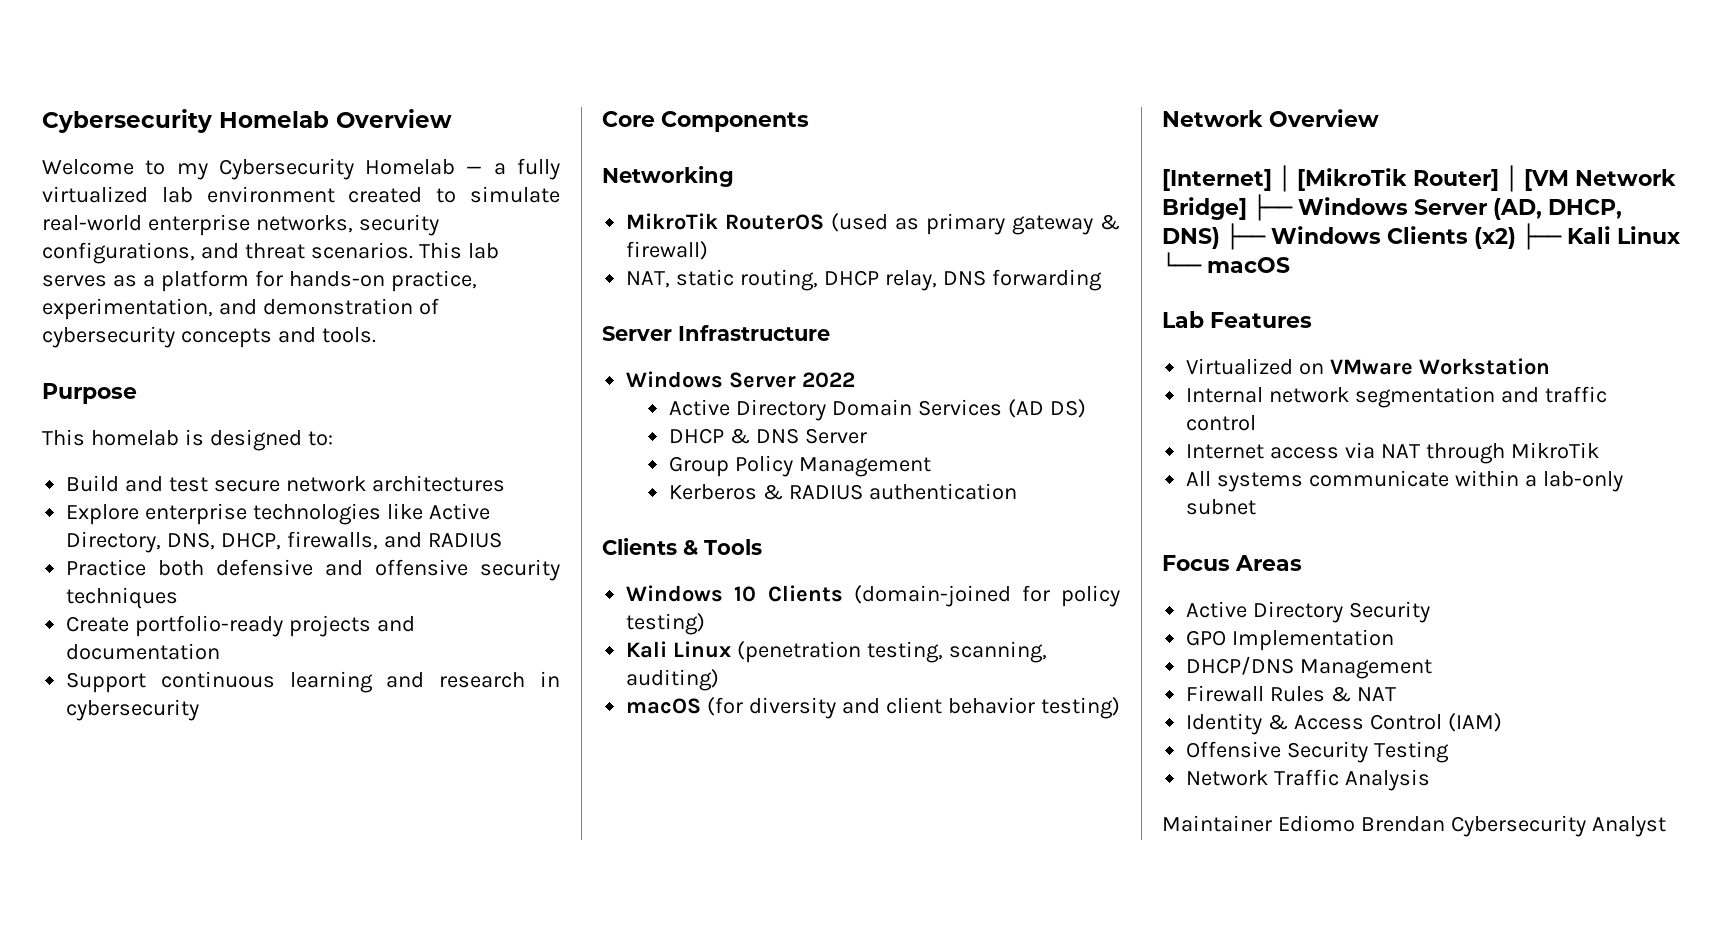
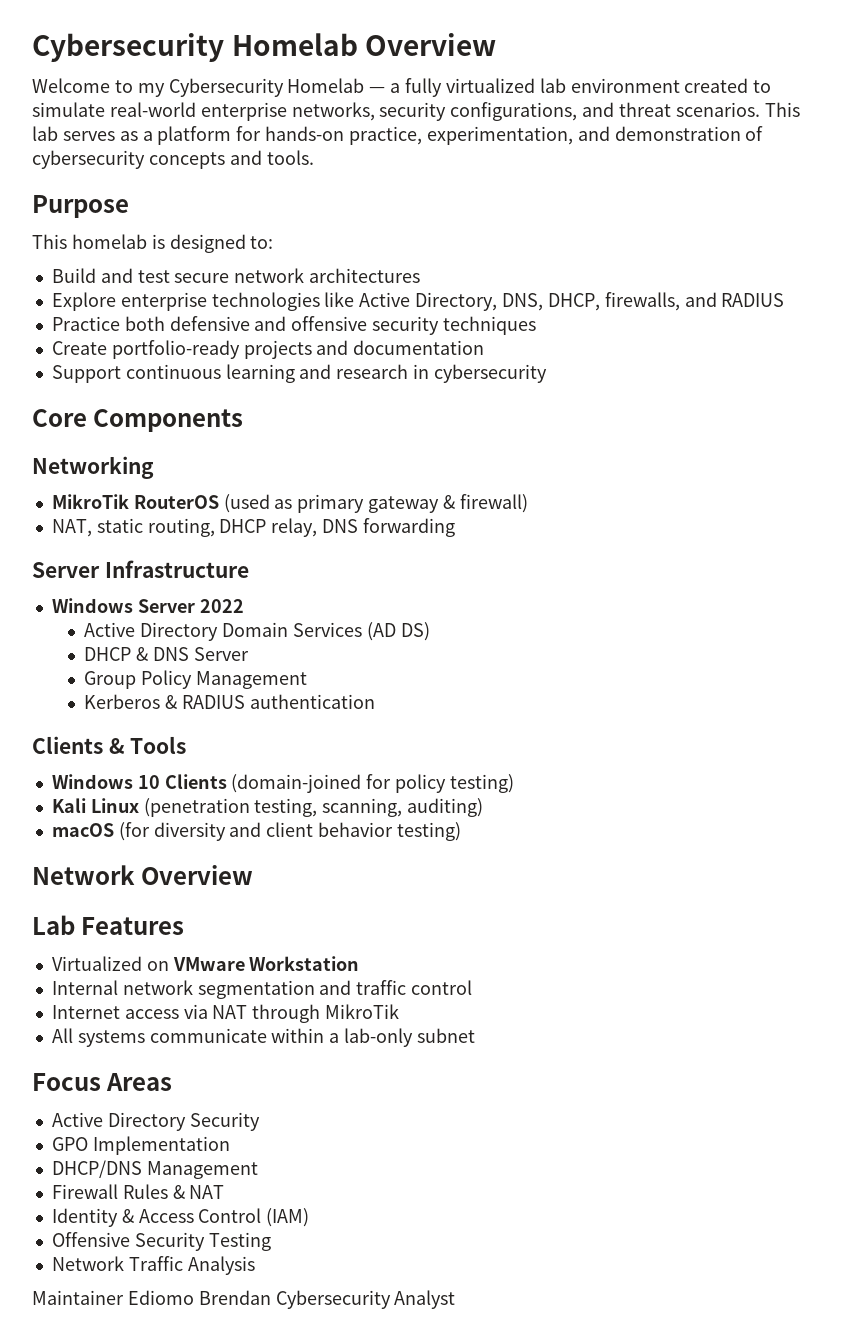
- [Internet] │ [MikroTik Router] │ [VM Network Bridge] ├── Windows Server (AD, DHCP, DNS) ├── Windows Clients (x2) ├── Kali Linux └── macOS

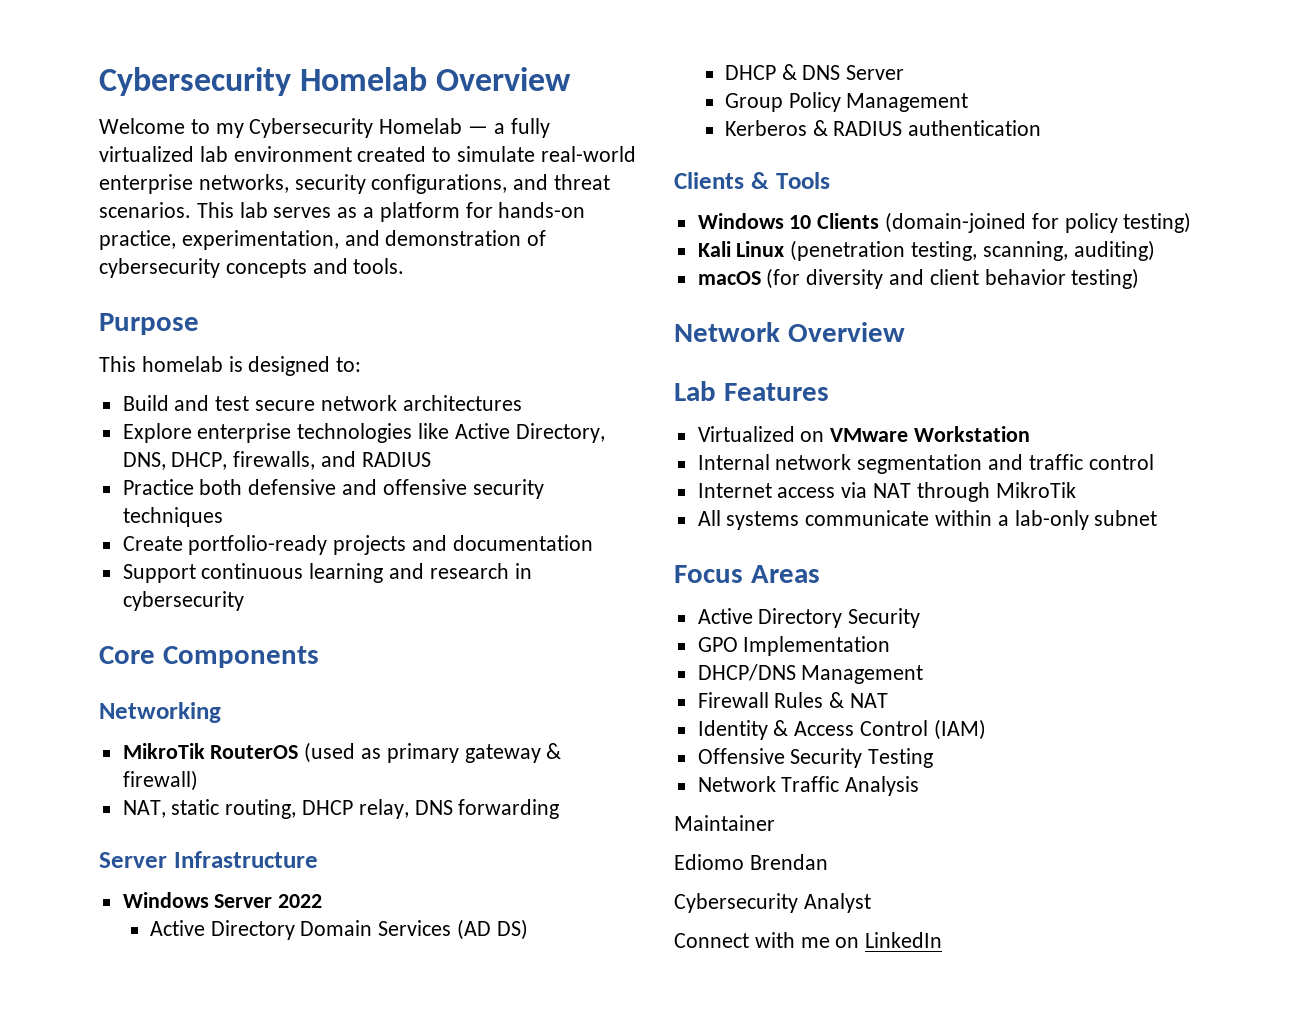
- Maintainer Ediomo Brendan Cybersecurity Analyst
+ Maintainer
+ Ediomo Brendan
+ Cybersecurity Analyst
+ Connect with me on LinkedIn

